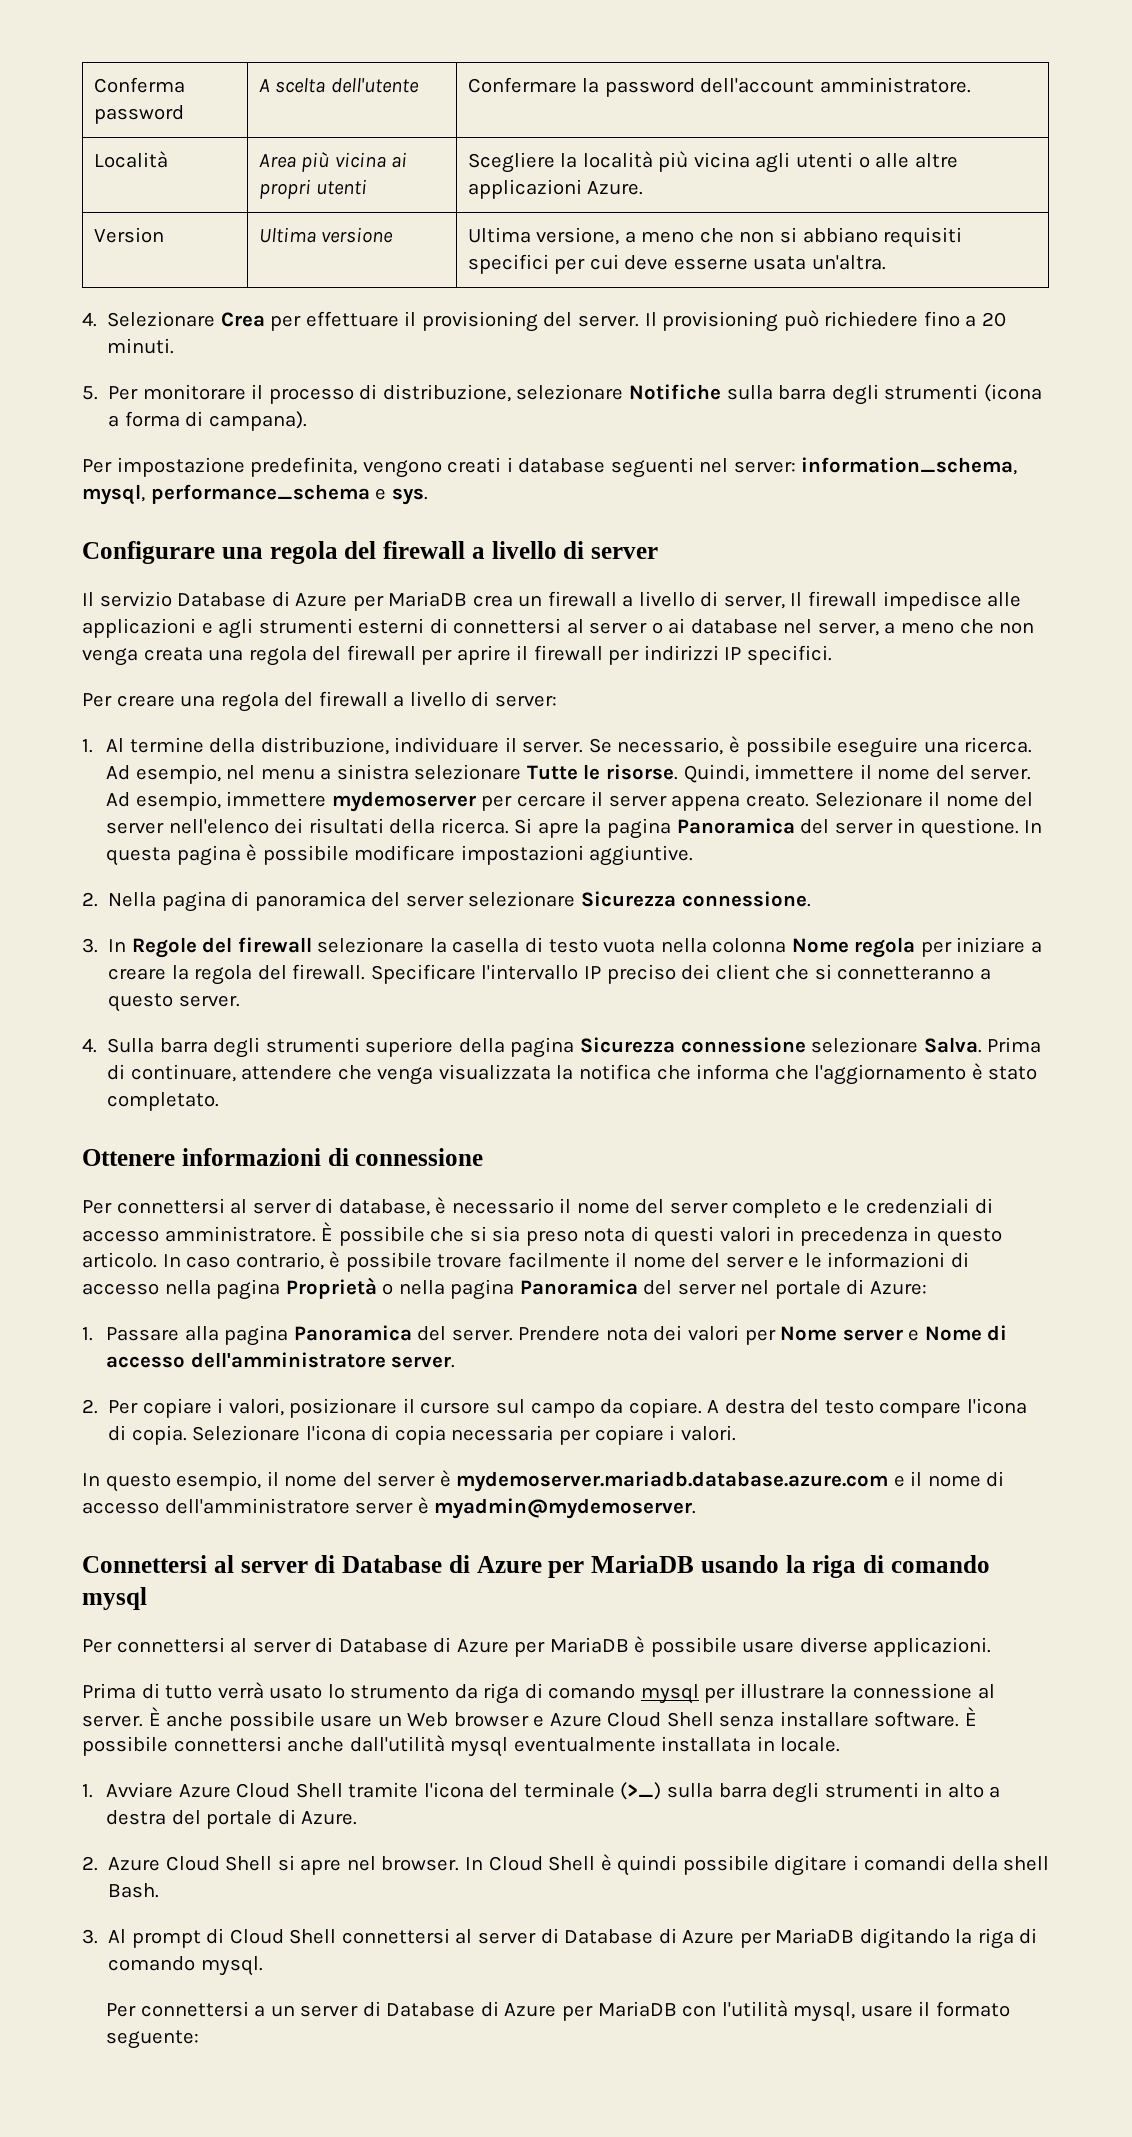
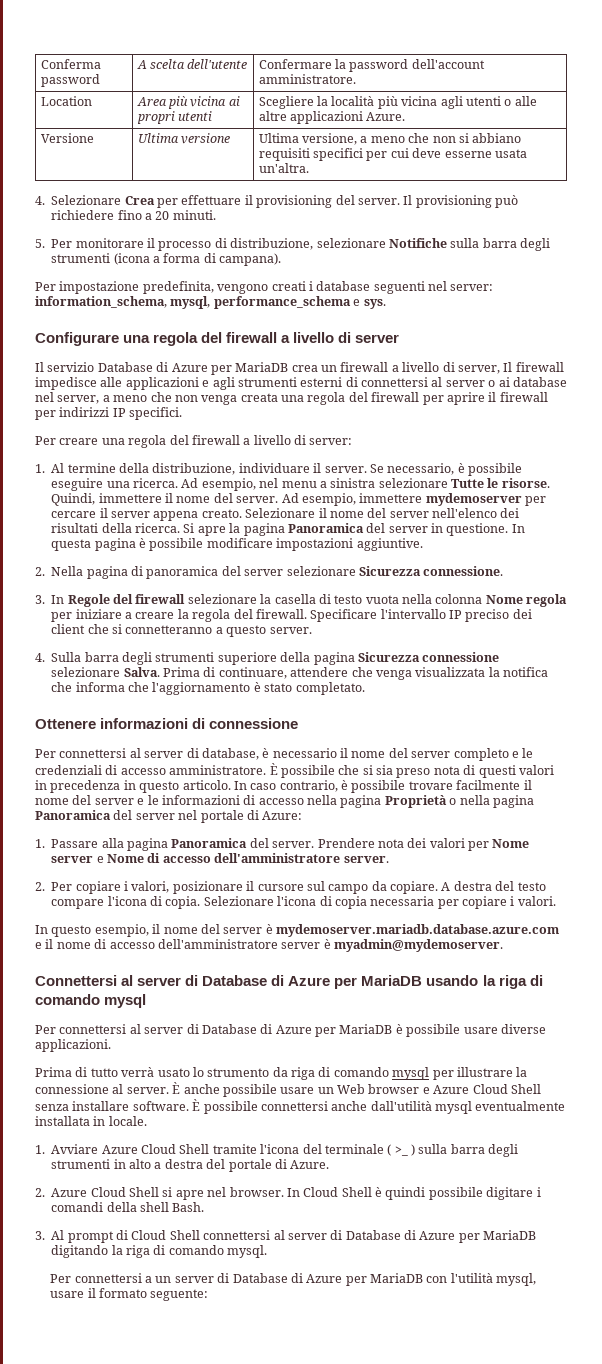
- Località | Area più vicina ai propri utenti | Scegliere la località più vicina agli utenti o alle altre applicazioni Azure.
+ Location | Area più vicina ai propri utenti | Scegliere la località più vicina agli utenti o alle altre applicazioni Azure.
- Version | Ultima versione | Ultima versione, a meno che non si abbiano requisiti specifici per cui deve esserne usata un'altra.
+ Versione | Ultima versione | Ultima versione, a meno che non si abbiano requisiti specifici per cui deve esserne usata un'altra.
- 1. Avviare Azure Cloud Shell tramite l'icona del terminale (>_) sulla barra degli strumenti in alto a destra del portale di Azure.
+ 1. Avviare Azure Cloud Shell tramite l'icona del terminale ( >_ ) sulla barra degli strumenti in alto a destra del portale di Azure.

